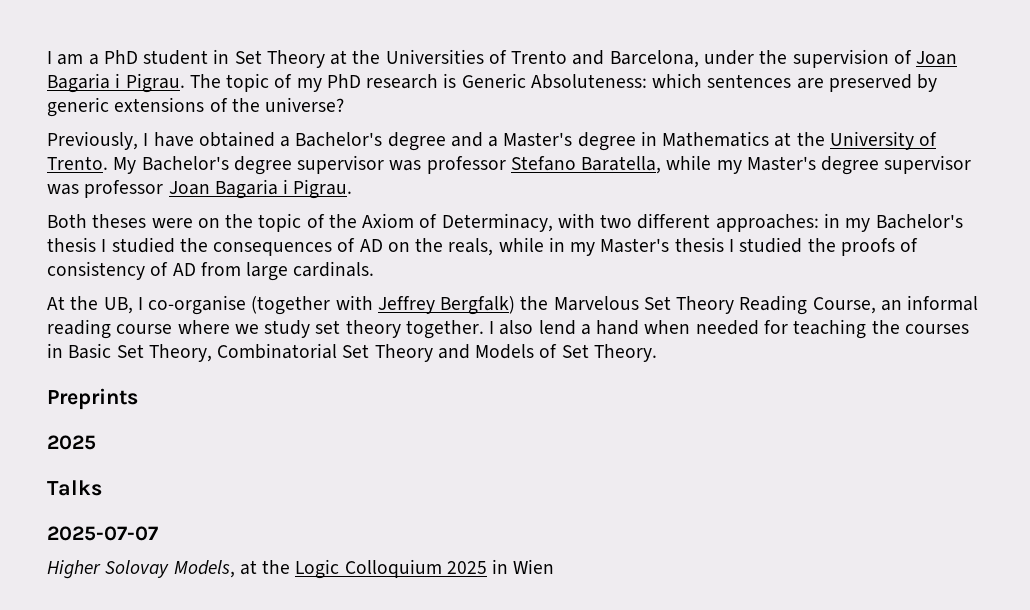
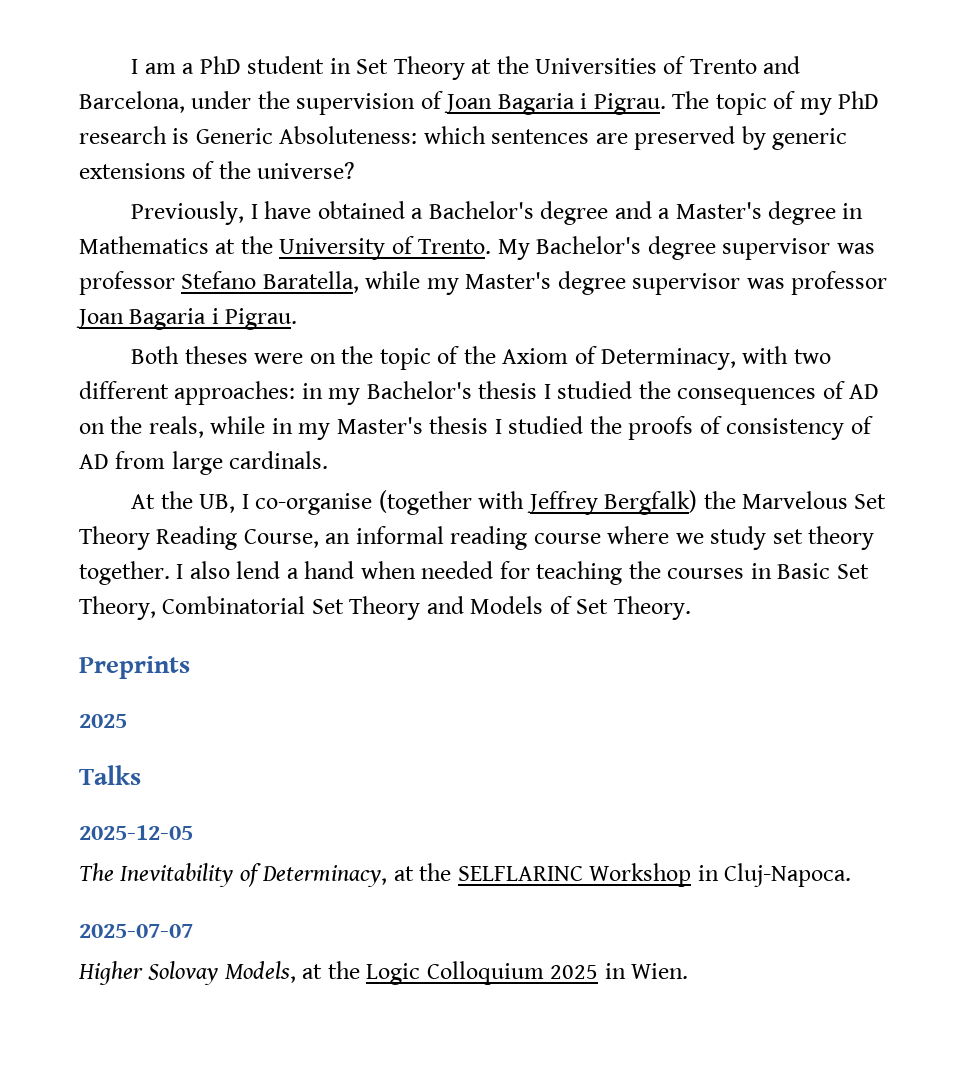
+ 2025-12-05
+ The Inevitability of Determinacy, at the SELFLARINC Workshop in Cluj-Napoca.
- Higher Solovay Models, at the Logic Colloquium 2025 in Wien
+ Higher Solovay Models, at the Logic Colloquium 2025 in Wien.

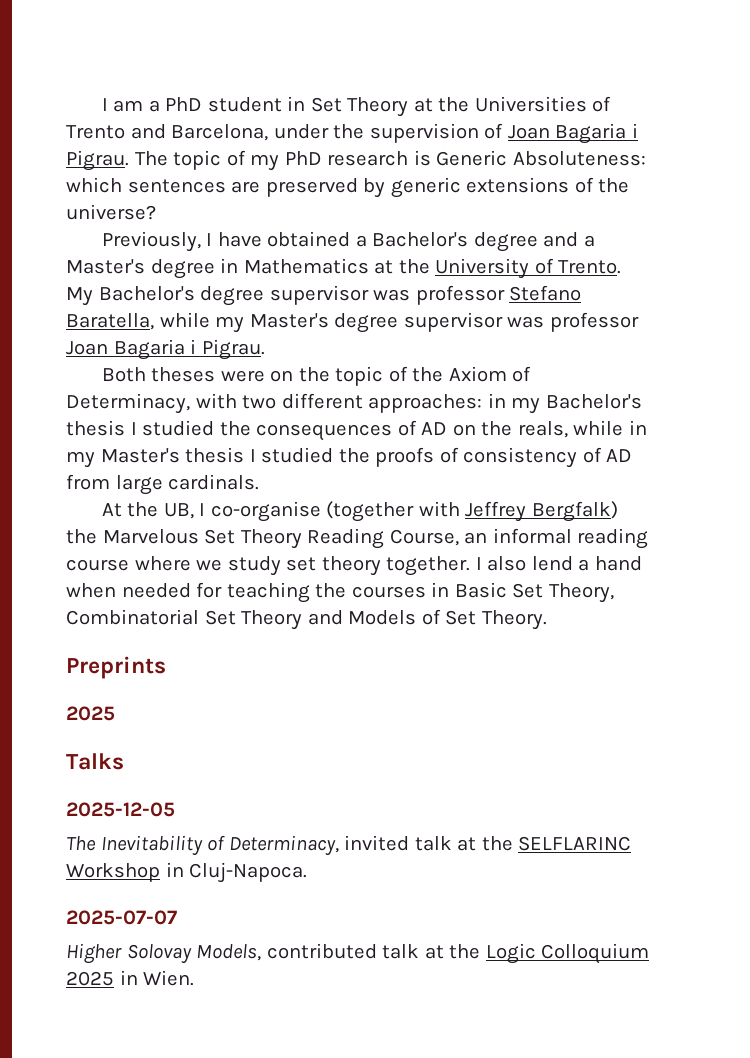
- The Inevitability of Determinacy, at the SELFLARINC Workshop in Cluj-Napoca.
+ The Inevitability of Determinacy, invited talk at the SELFLARINC Workshop in Cluj-Napoca.
- Higher Solovay Models, at the Logic Colloquium 2025 in Wien.
+ Higher Solovay Models, contributed talk at the Logic Colloquium 2025 in Wien.

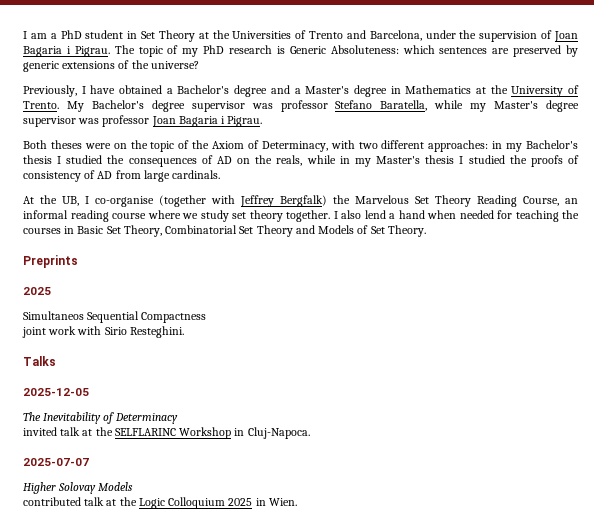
+ Simultaneos Sequential Compactness
+ joint work with Sirio Resteghini.
- The Inevitability of Determinacy, invited talk at the SELFLARINC Workshop in Cluj-Napoca.
+ The Inevitability of Determinacy
+ invited talk at the SELFLARINC Workshop in Cluj-Napoca.
- Higher Solovay Models, contributed talk at the Logic Colloquium 2025 in Wien.
+ Higher Solovay Models
+ contributed talk at the Logic Colloquium 2025 in Wien.

